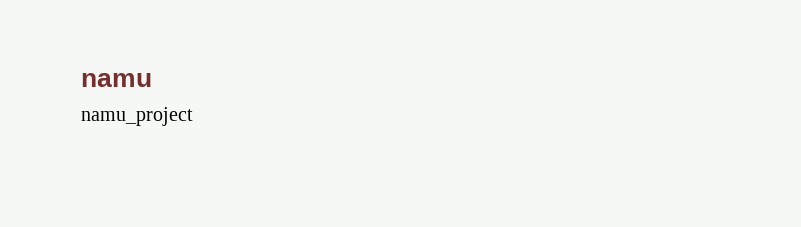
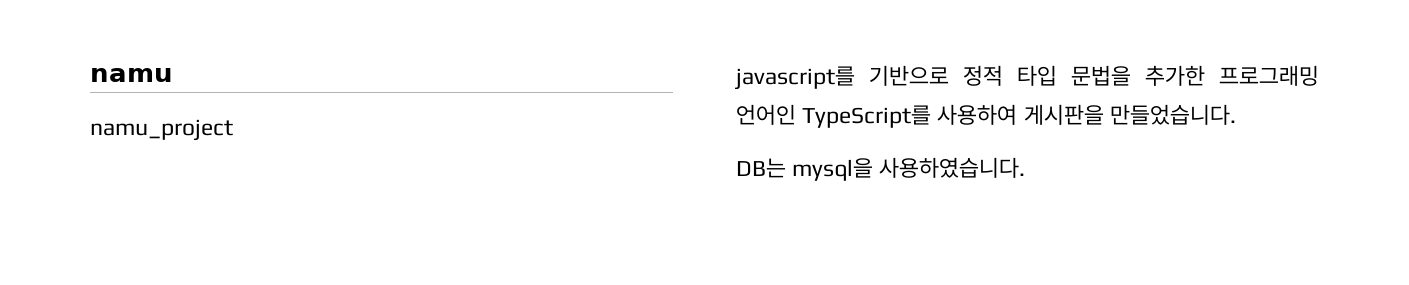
+ javascript를 기반으로 정적 타입 문법을 추가한 프로그래밍 언어인 TypeScript를 사용하여 게시판을 만들었습니다.
+ DB는 mysql을 사용하였습니다.

